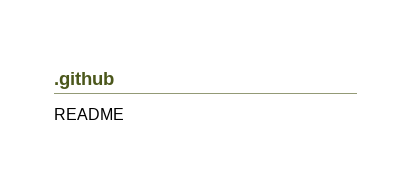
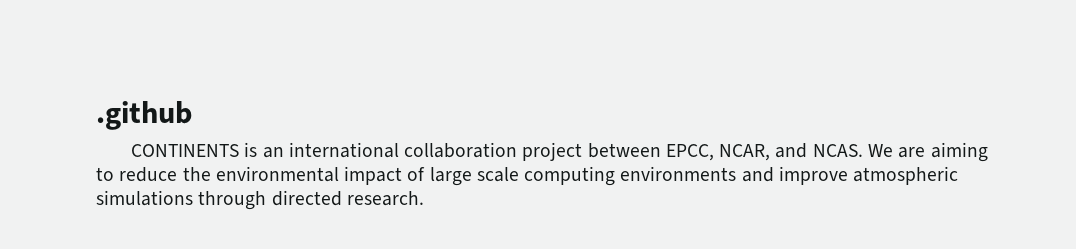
- README
+ CONTINENTS is an international collaboration project between EPCC, NCAR, and NCAS. We are aiming to reduce the environmental impact of large scale computing environments and improve atmospheric simulations through directed research.

